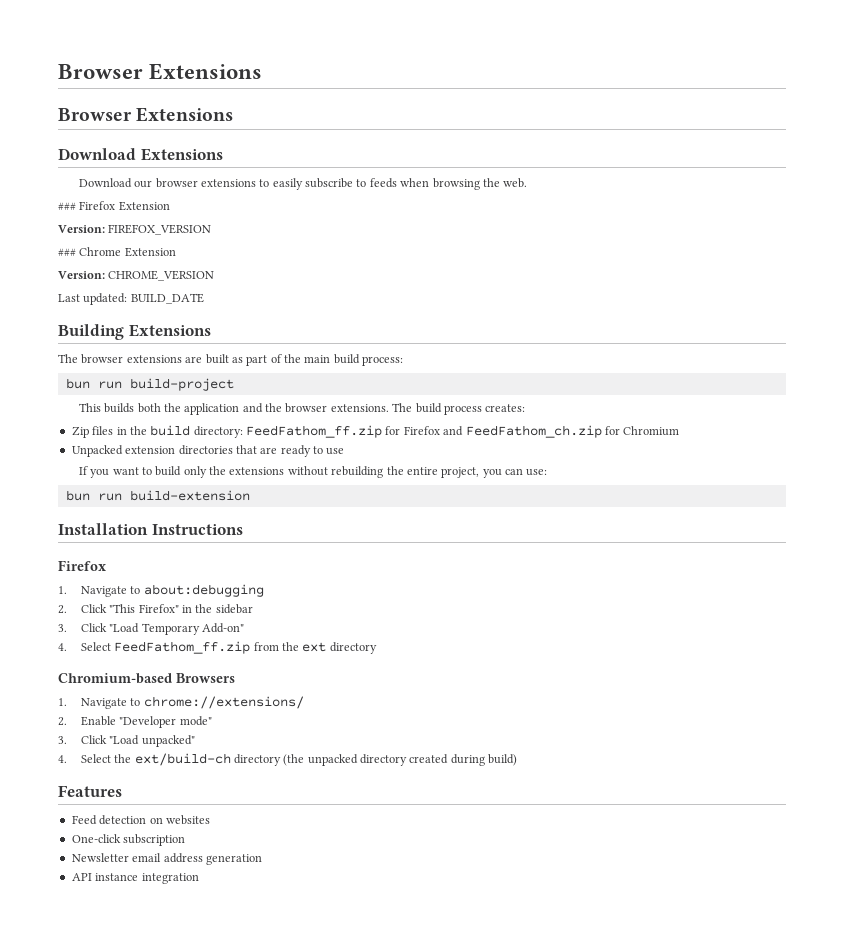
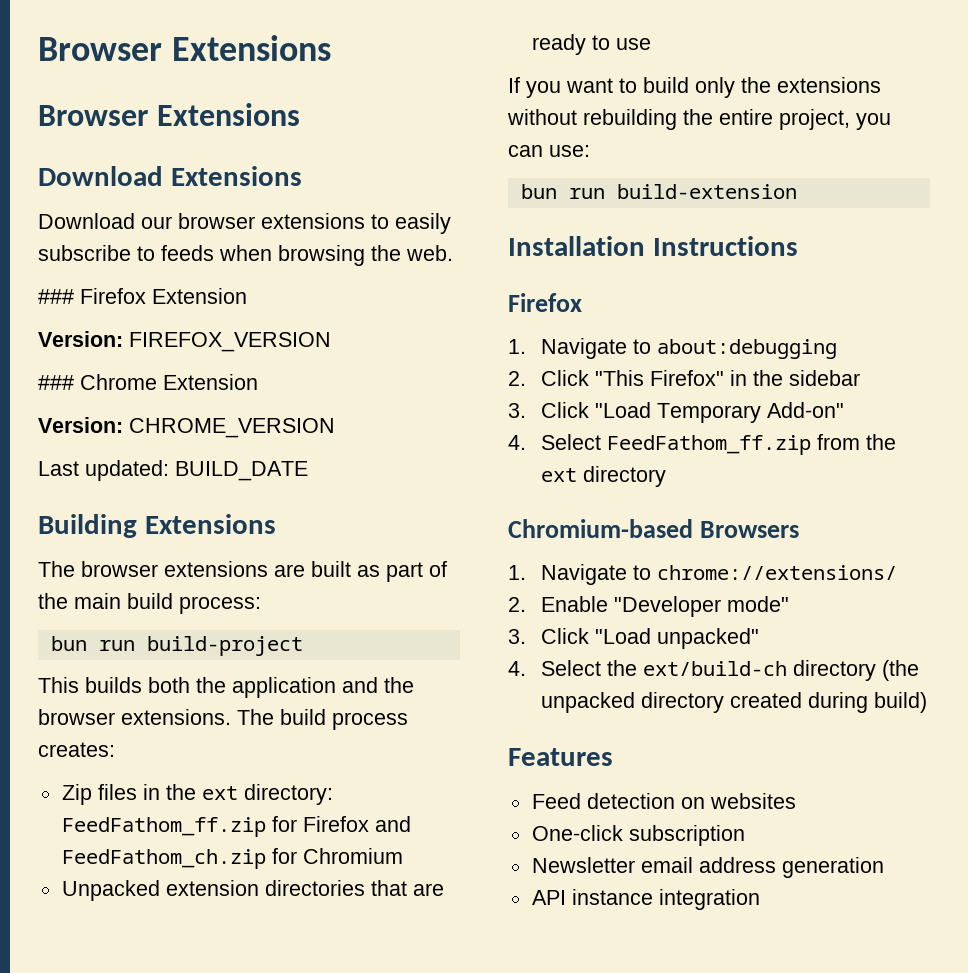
- Zip files in the build directory: FeedFathom_ff.zip for Firefox and FeedFathom_ch.zip for Chromium
+ Zip files in the ext directory: FeedFathom_ff.zip for Firefox and FeedFathom_ch.zip for Chromium

